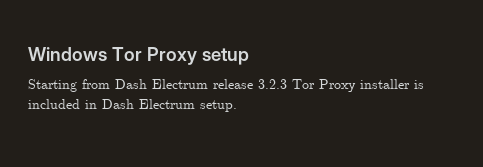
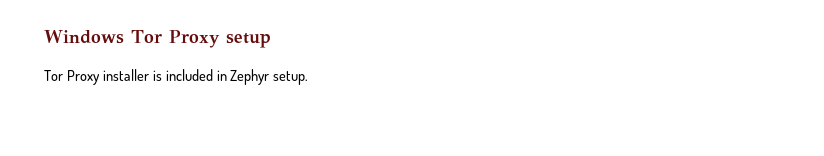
- Starting from Dash Electrum release 3.2.3 Tor Proxy installer is included in Dash Electrum setup.
+ Tor Proxy installer is included in Zephyr setup.

